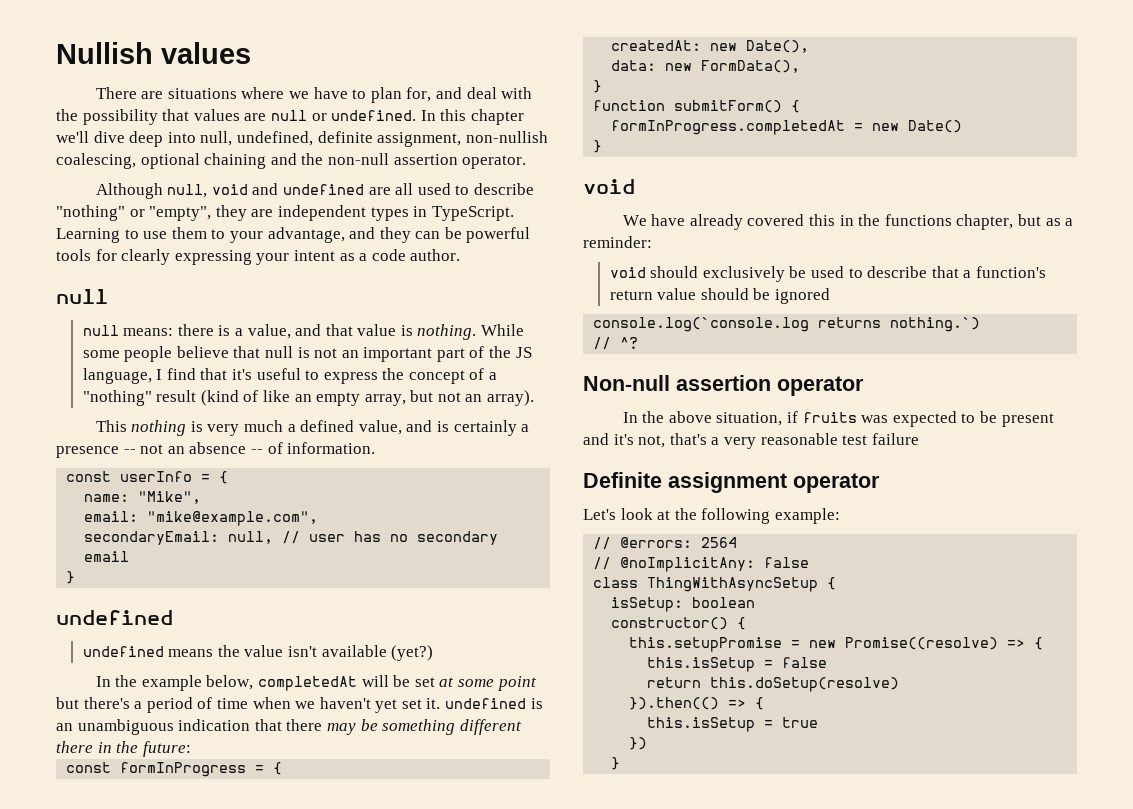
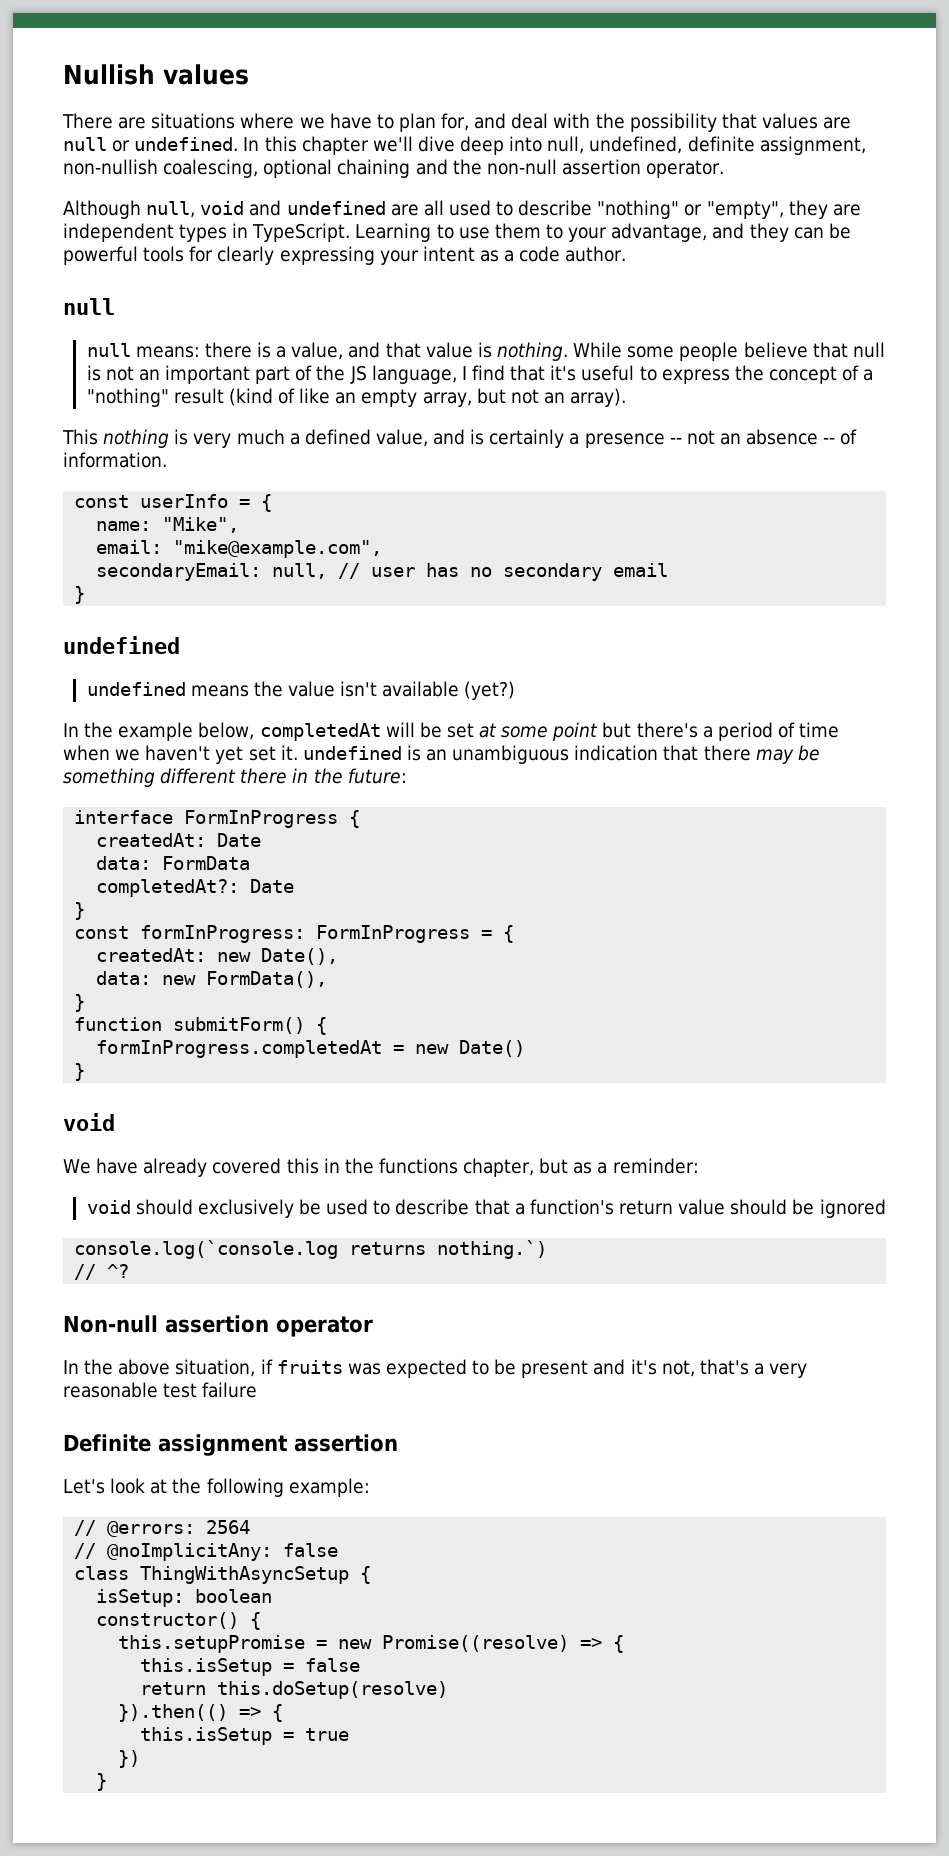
- const formInProgress = {
+ interface FormInProgress {
+ createdAt: Date
+ data: FormData
+ completedAt?: Date
+ }
+ const formInProgress: FormInProgress = {
- Definite assignment operator
+ Definite assignment assertion

